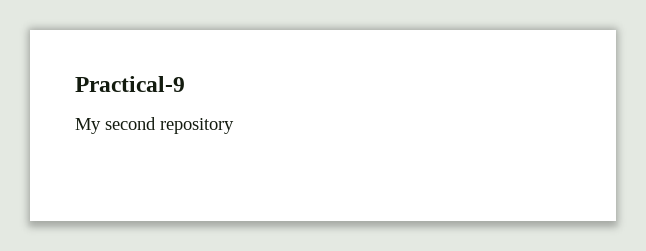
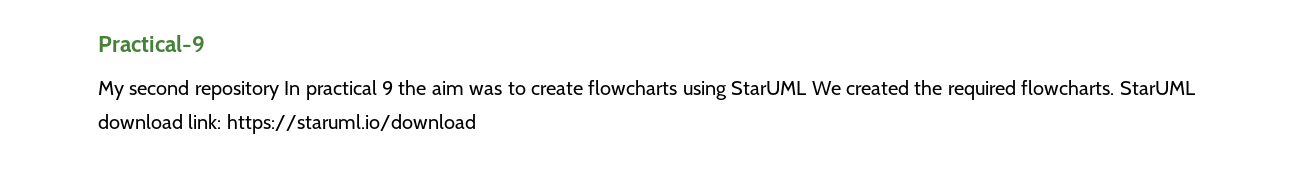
- My second repository
+ My second repository In practical 9 the aim was to create flowcharts using StarUML We created the required flowcharts. StarUML download link: https://staruml.io/download

